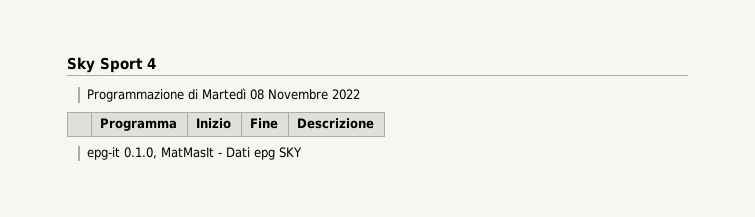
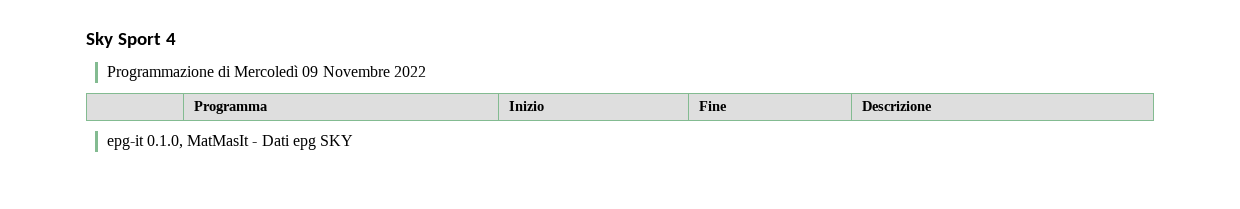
- Programmazione di Martedì 08 Novembre 2022
+ Programmazione di Mercoledì 09 Novembre 2022

